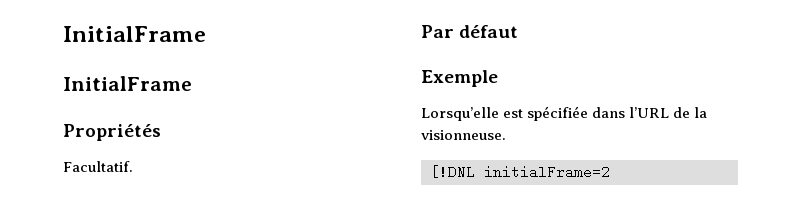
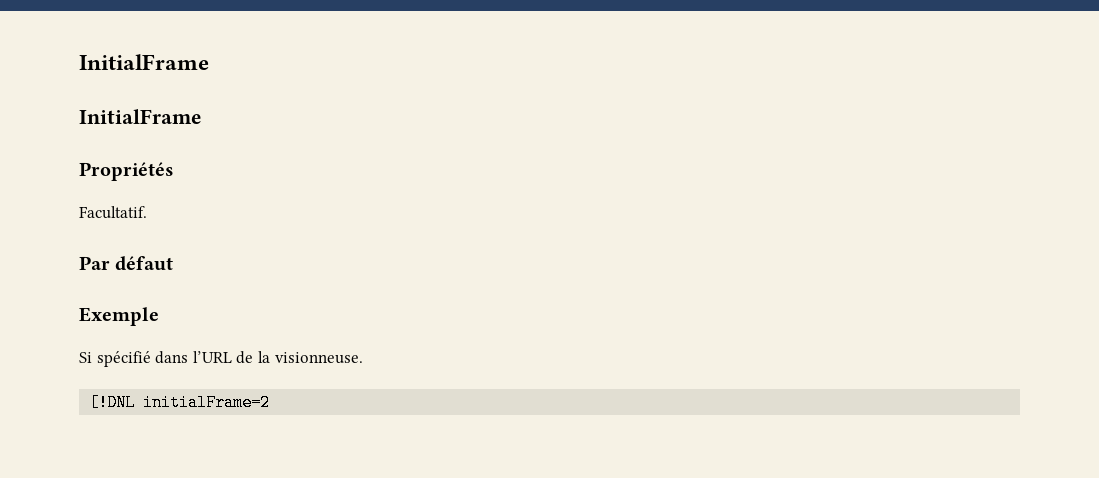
- Lorsqu’elle est spécifiée dans l’URL de la visionneuse.
+ Si spécifié dans l’URL de la visionneuse.

